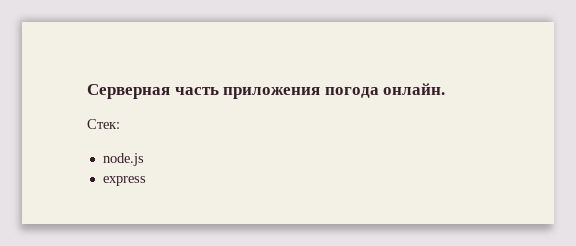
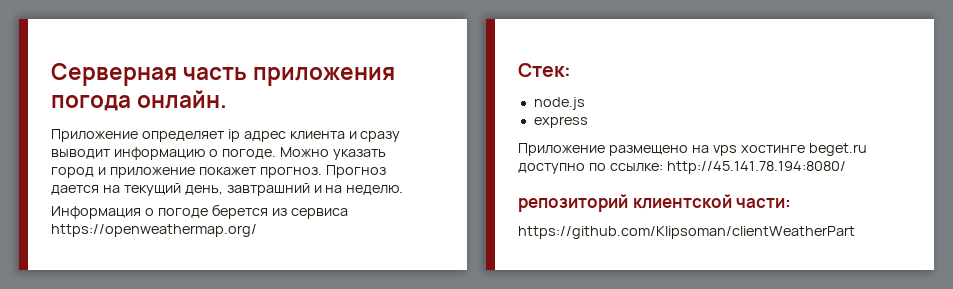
+ Приложение определяет ip адрес клиента и сразу выводит информацию о погоде. Можно указать город и приложение покажет прогноз. Прогноз дается на текущий день, завтрашний и на неделю.
+ Информация о погоде берется из сервиса https://openweathermap.org/
  Стек:
  node.js
  express
+ Приложение размещено на vps хостинге beget.ru доступно по ссылке: http://45.141.78.194:8080/
+ репозиторий клиентской части:
+ https://github.com/Klipsoman/clientWeatherPart

